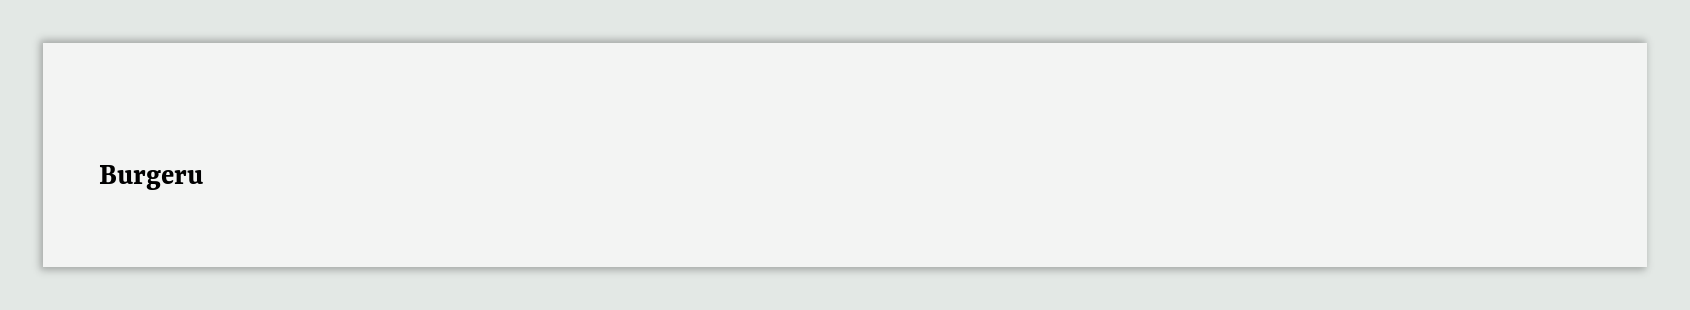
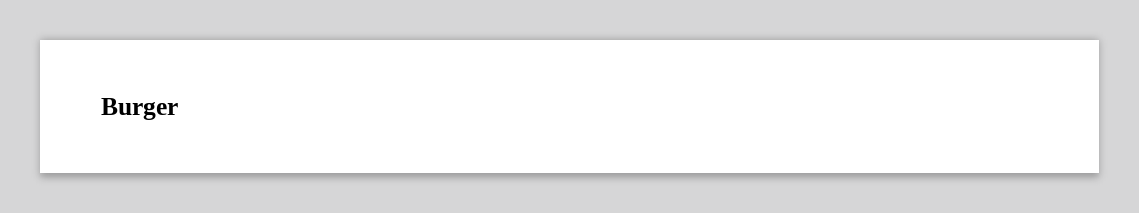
- Burgeru
+ Burger

